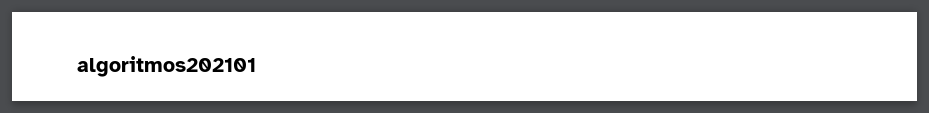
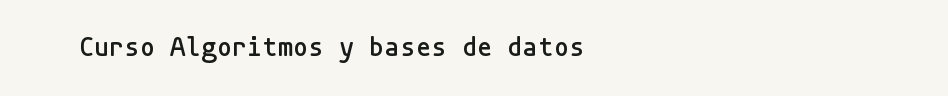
- algoritmos202101
+ Curso Algoritmos y bases de datos

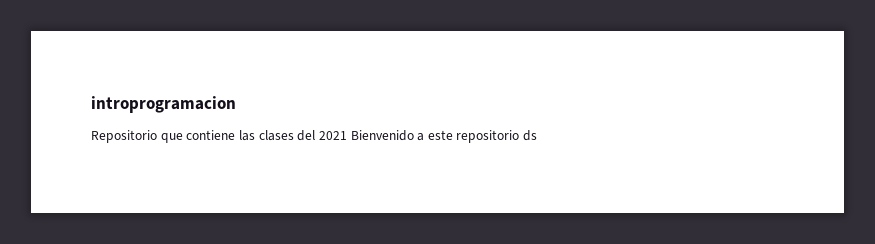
- Curso Algoritmos y bases de datos
+ introprogramacion
+ Repositorio que contiene las clases del 2021 Bienvenido a este repositorio ds

